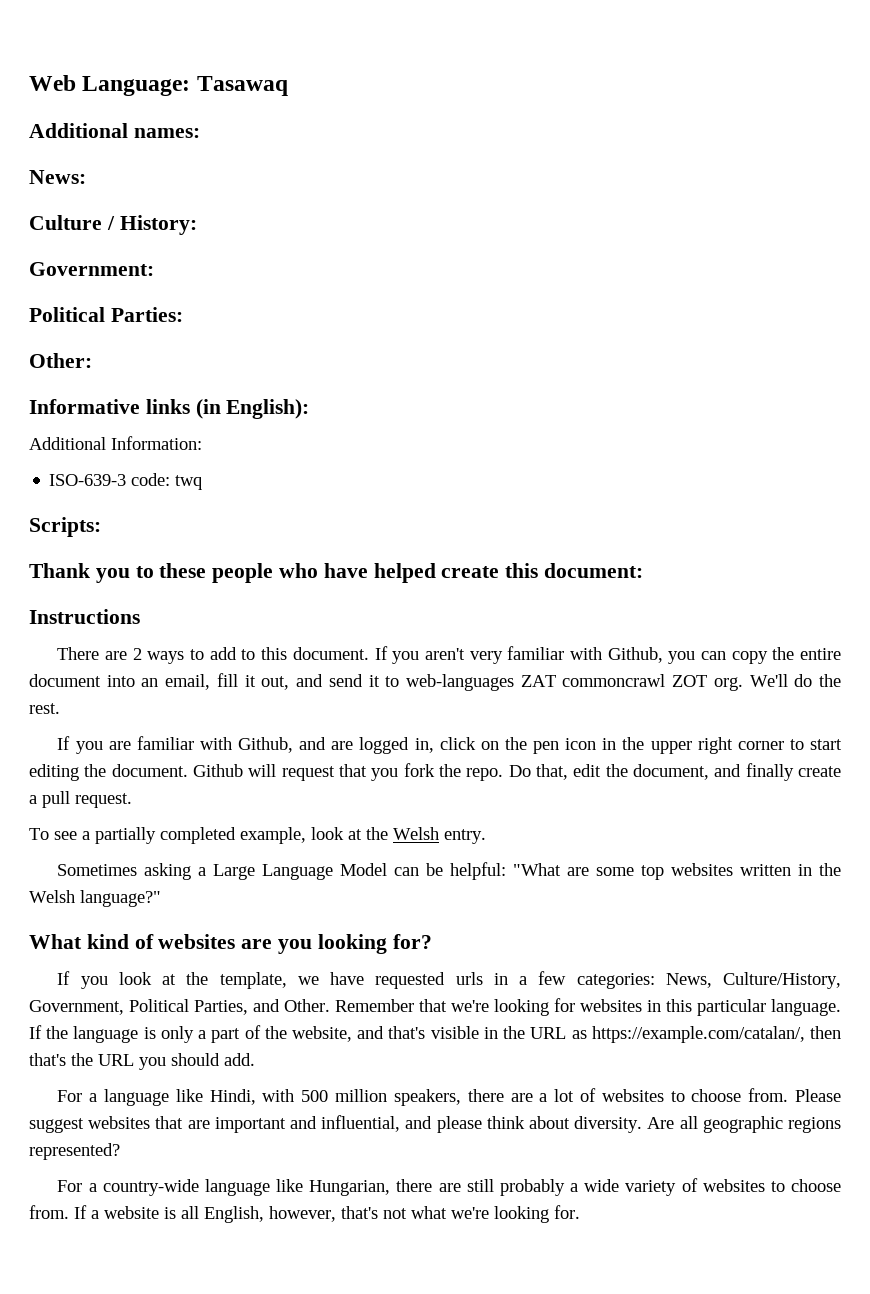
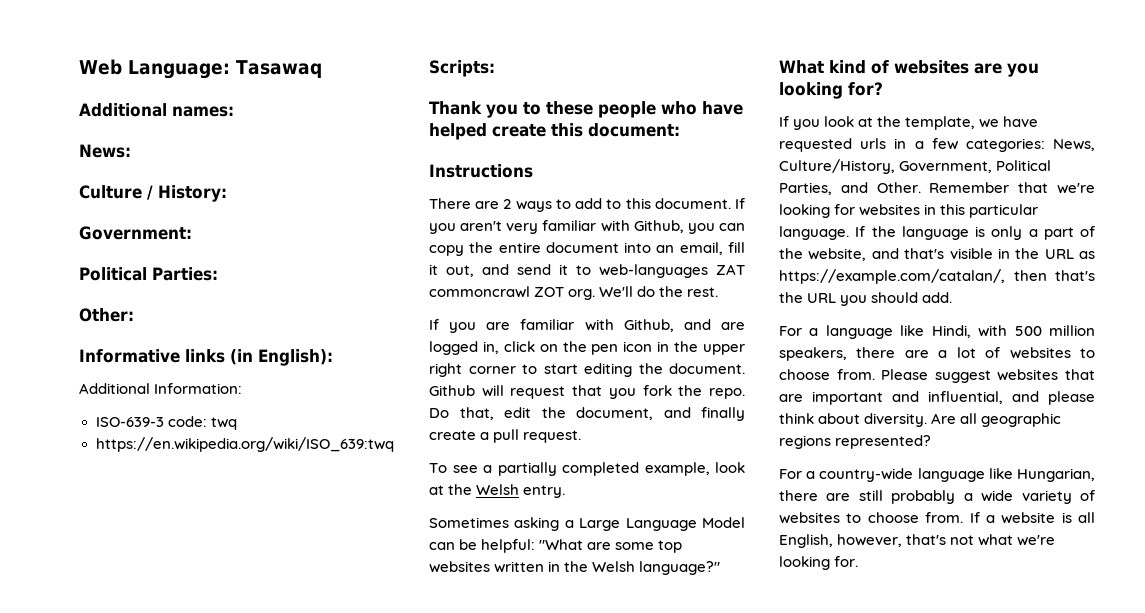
+ https://en.wikipedia.org/wiki/ISO_639:twq

